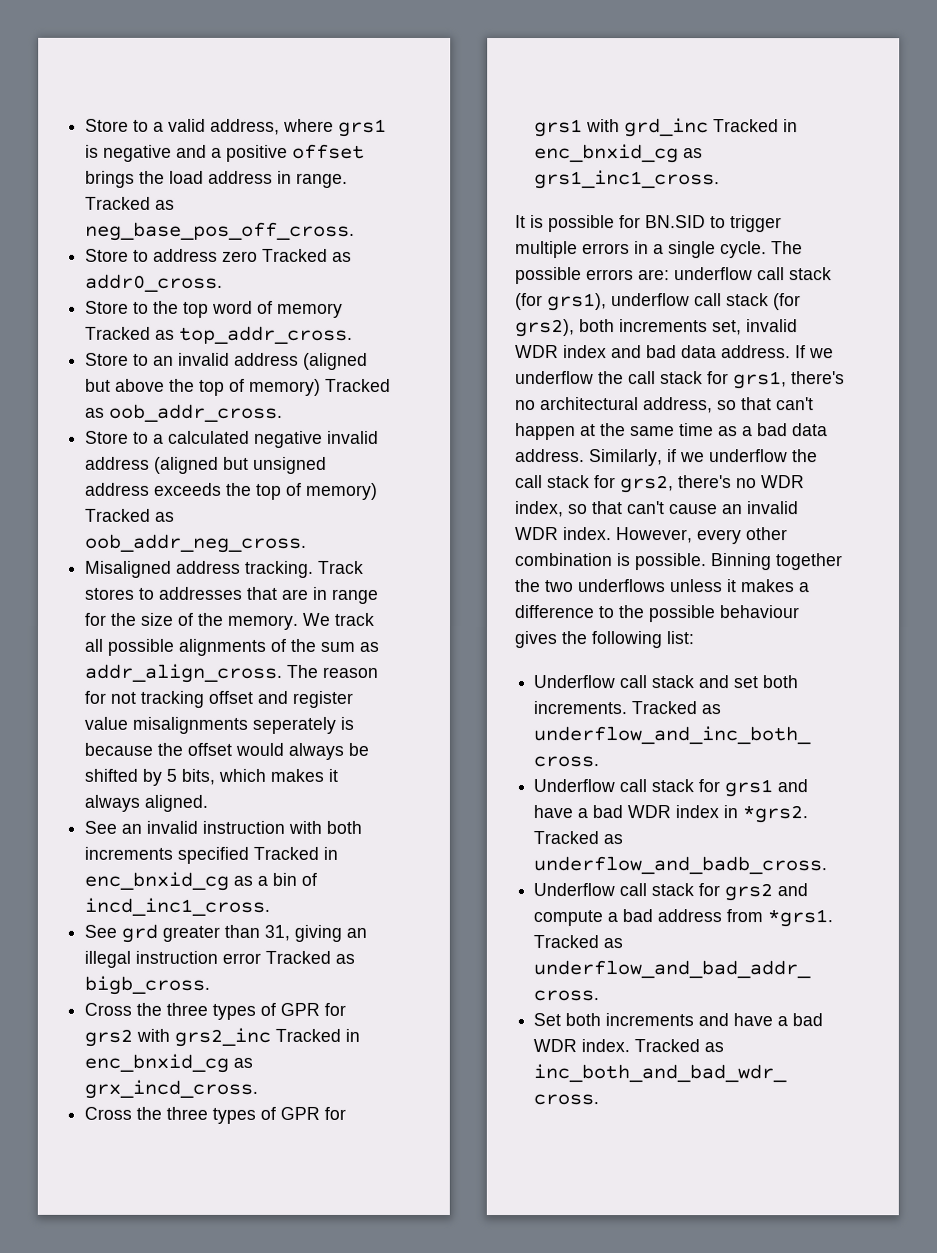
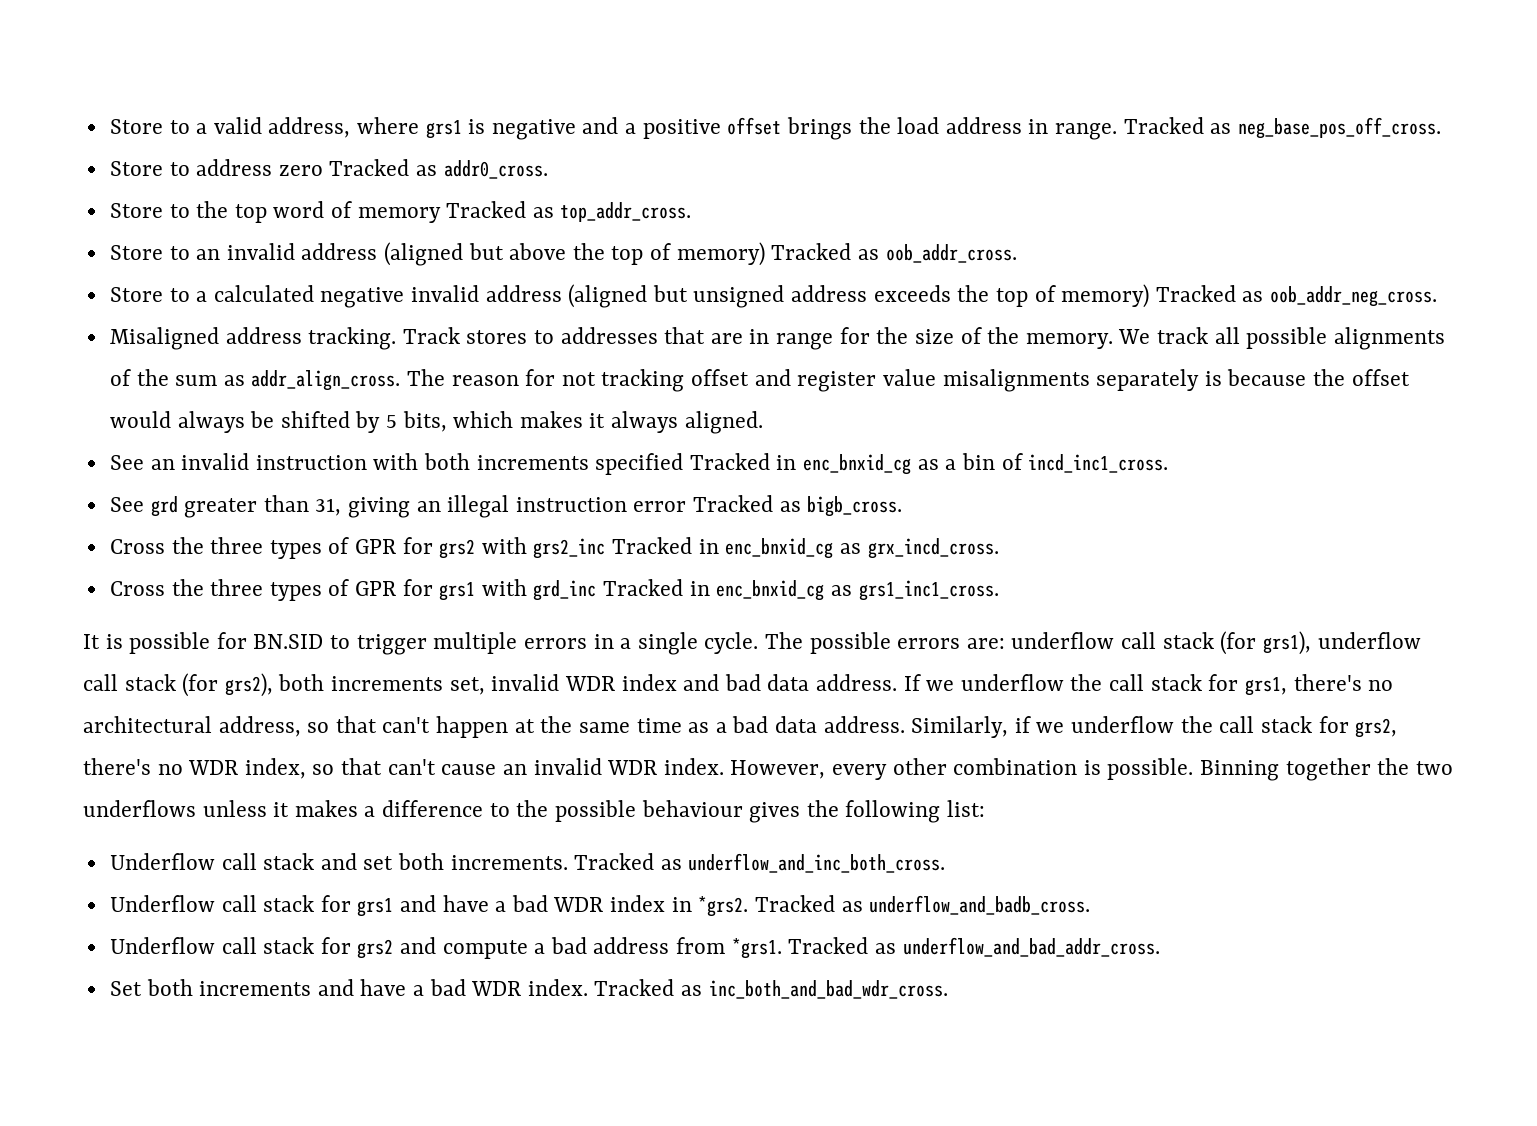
- The reason for not tracking offset and register value misalignments seperately is because the offset would always be shifted by 5 bits, which makes it always aligned.
+ The reason for not tracking offset and register value misalignments separately is because the offset would always be shifted by 5 bits, which makes it always aligned.

